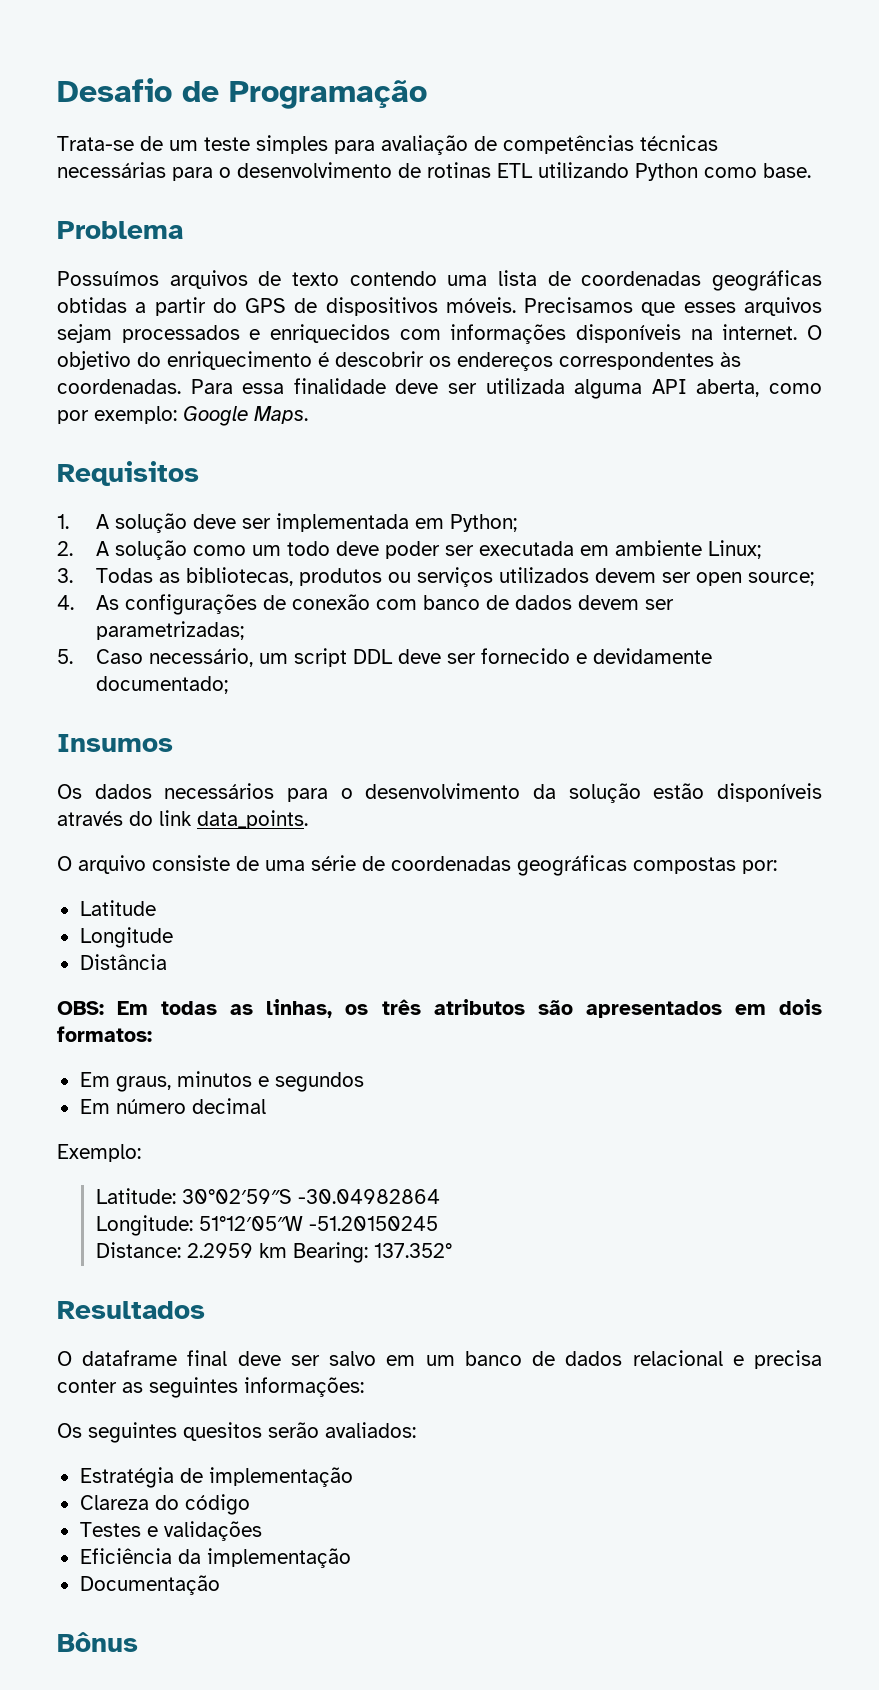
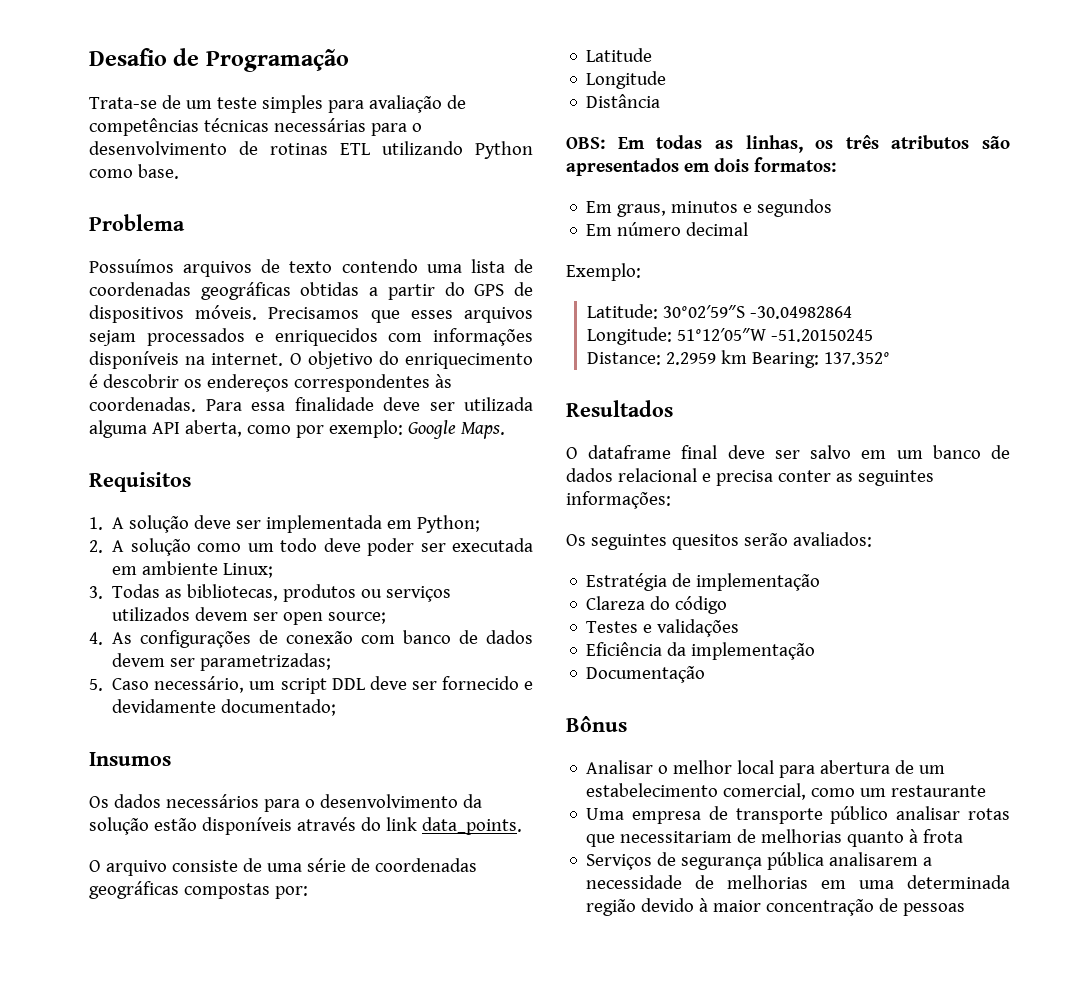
+ Analisar o melhor local para abertura de um estabelecimento comercial, como um restaurante
+ Uma empresa de transporte público analisar rotas que necessitariam de melhorias quanto à frota
+ Serviços de segurança pública analisarem a necessidade de melhorias em uma determinada região devido à maior concentração de pessoas

